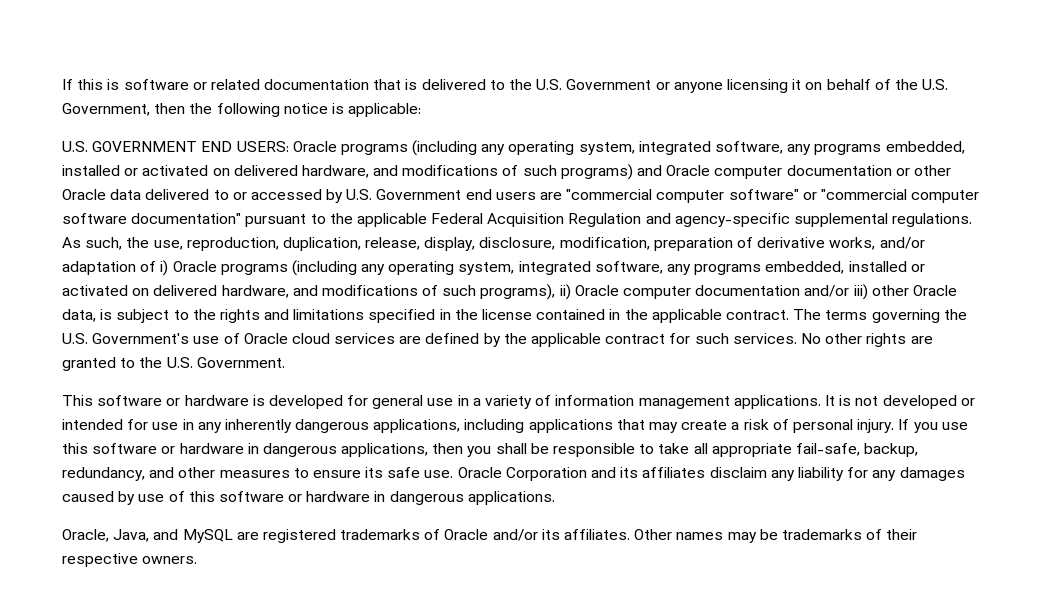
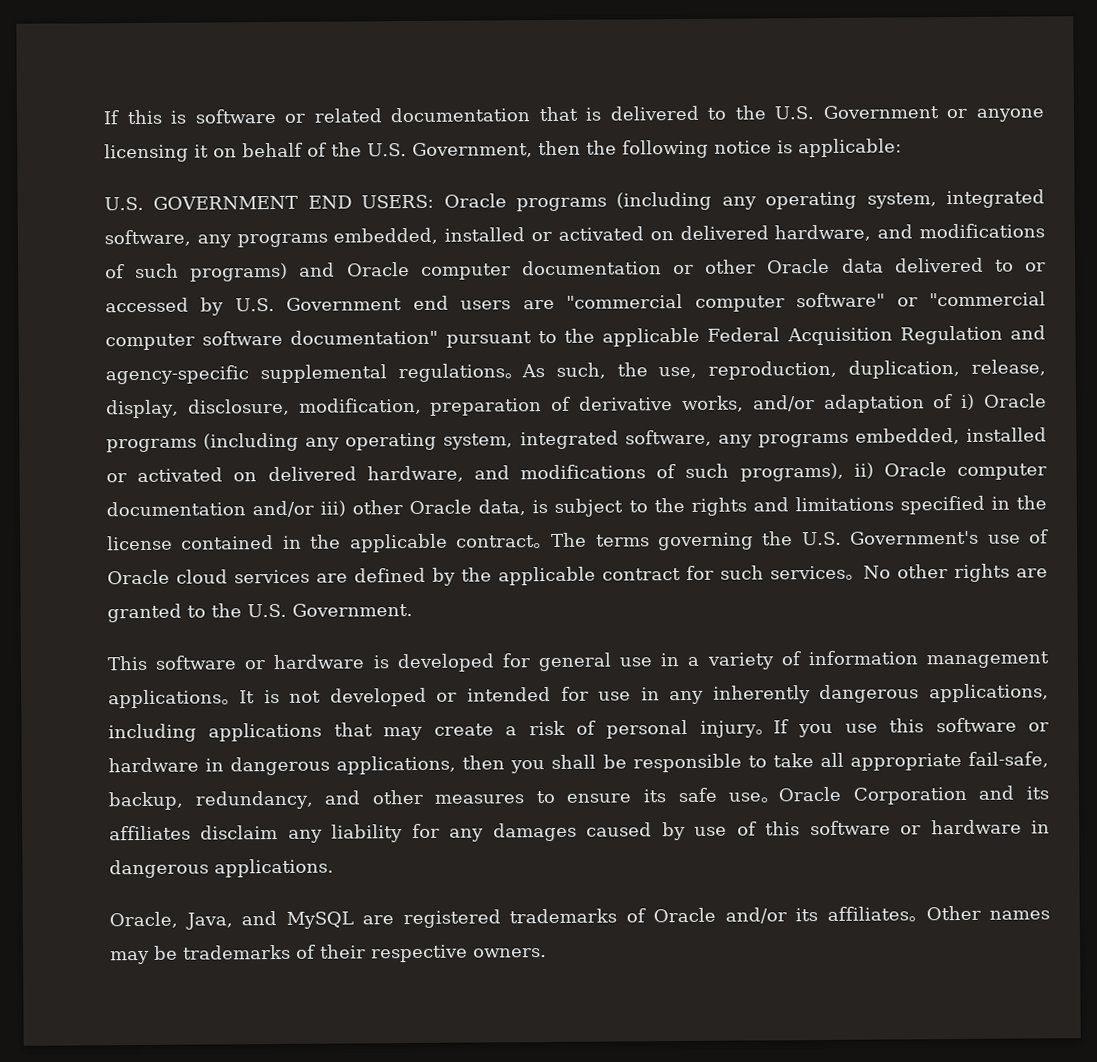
- Oracle programs (including any operating system, integrated software, any programs embedded, installed or activated on delivered hardware, and modifications of such programs) and Oracle computer documentation or other Oracle data delivered to or accessed by U.S. Government end users are "commercial computer software" or "commercial computer software documentation" pursuant to the applicable Federal Acquisition Regulation and agency-specific supplemental regulations.
+ Oracle programs (including any operating system, integrated software, any programs embedded, installed or activated on delivered hardware, and modifications of such programs) and Oracle computer documentation or other Oracle data delivered to or accessed by U.S. Government end users are "commercial computer software" or "commercial computer software documentation" pursuant to the applicable Federal Acquisition Regulation and agency-specific supplemental regulations。
- As such, the use, reproduction, duplication, release, display, disclosure, modification, preparation of derivative works, and/or adaptation of i) Oracle programs (including any operating system, integrated software, any programs embedded, installed or activated on delivered hardware, and modifications of such programs), ii) Oracle computer documentation and/or iii) other Oracle data, is subject to the rights and limitations specified in the license contained in the applicable contract.
+ As such, the use, reproduction, duplication, release, display, disclosure, modification, preparation of derivative works, and/or adaptation of i) Oracle programs (including any operating system, integrated software, any programs embedded, installed or activated on delivered hardware, and modifications of such programs), ii) Oracle computer documentation and/or iii) other Oracle data, is subject to the rights and limitations specified in the license contained in the applicable contract。
- The terms governing the U.S. Government's use of Oracle cloud services are defined by the applicable contract for such services.
+ The terms governing the U.S. Government's use of Oracle cloud services are defined by the applicable contract for such services。
- This software or hardware is developed for general use in a variety of information management applications.
+ This software or hardware is developed for general use in a variety of information management applications。
- It is not developed or intended for use in any inherently dangerous applications, including applications that may create a risk of personal injury.
+ It is not developed or intended for use in any inherently dangerous applications, including applications that may create a risk of personal injury。
- If you use this software or hardware in dangerous applications, then you shall be responsible to take all appropriate fail-safe, backup, redundancy, and other measures to ensure its safe use.
+ If you use this software or hardware in dangerous applications, then you shall be responsible to take all appropriate fail-safe, backup, redundancy, and other measures to ensure its safe use。
- Oracle, Java, and MySQL are registered trademarks of Oracle and/or its affiliates.
+ Oracle, Java, and MySQL are registered trademarks of Oracle and/or its affiliates。

